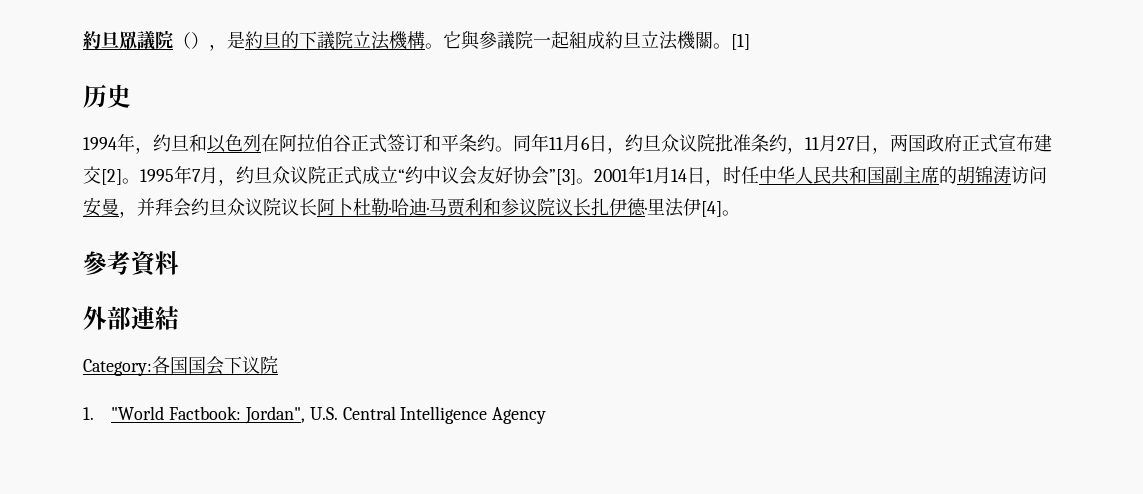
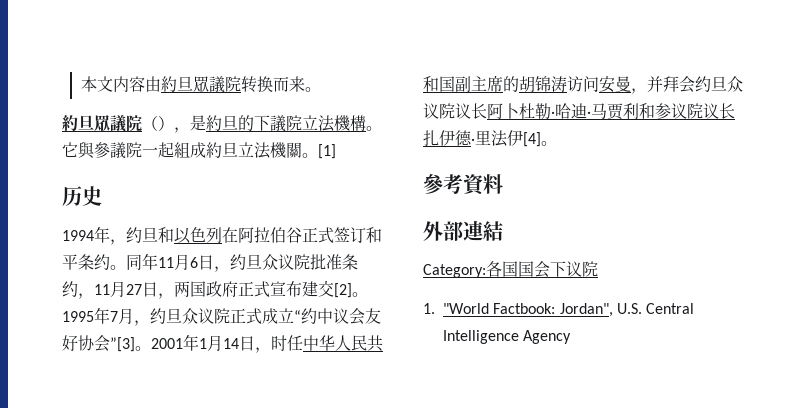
+ 本文内容由約旦眾議院转换而来。

